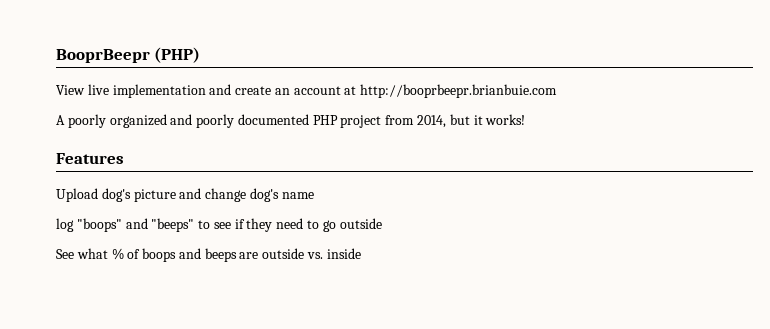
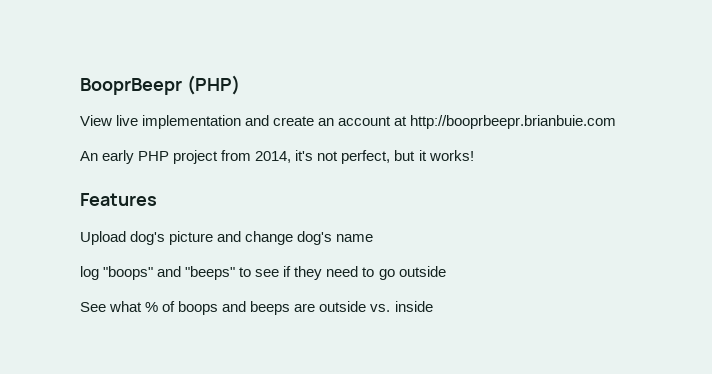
- A poorly organized and poorly documented PHP project from 2014, but it works!
+ An early PHP project from 2014, it's not perfect, but it works!

